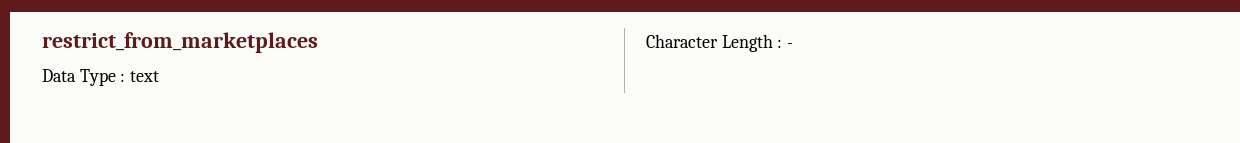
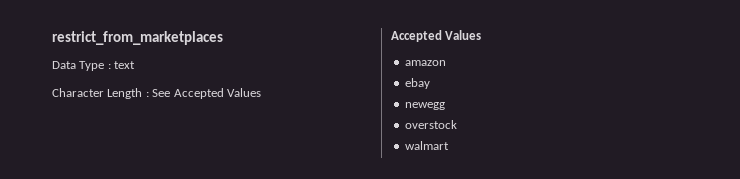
- Character Length : -
+ Character Length : See Accepted Values
+ Accepted Values
+ amazon
+ ebay
+ newegg
+ overstock
+ walmart

